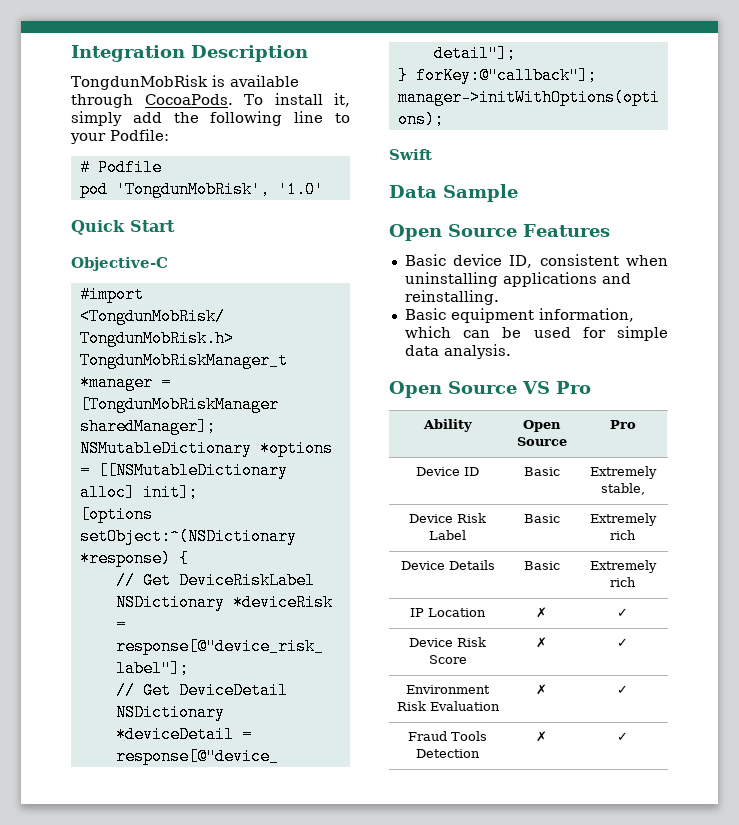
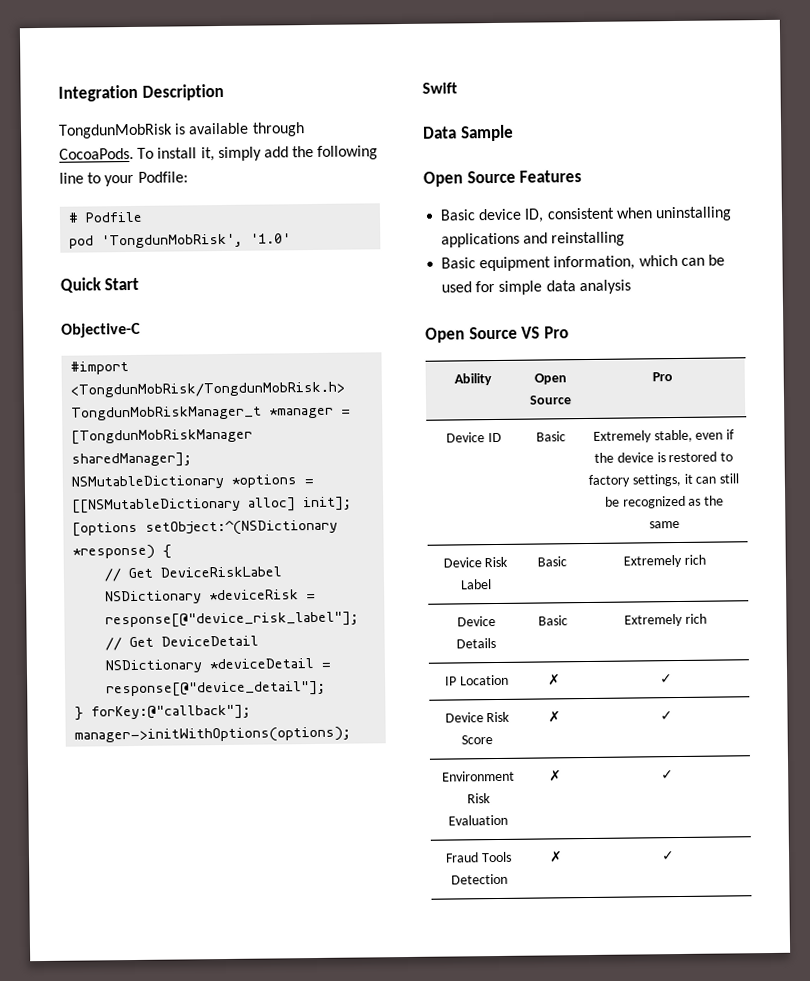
- Basic device ID, consistent when uninstalling applications and reinstalling.
+ Basic device ID, consistent when uninstalling applications and reinstalling
- Basic equipment information, which can be used for simple data analysis.
+ Basic equipment information, which can be used for simple data analysis
- Device ID | Basic | Extremely stable,
+ Device ID | Basic | Extremely stable, even if the device is restored to factory settings, it can still be recognized as the same

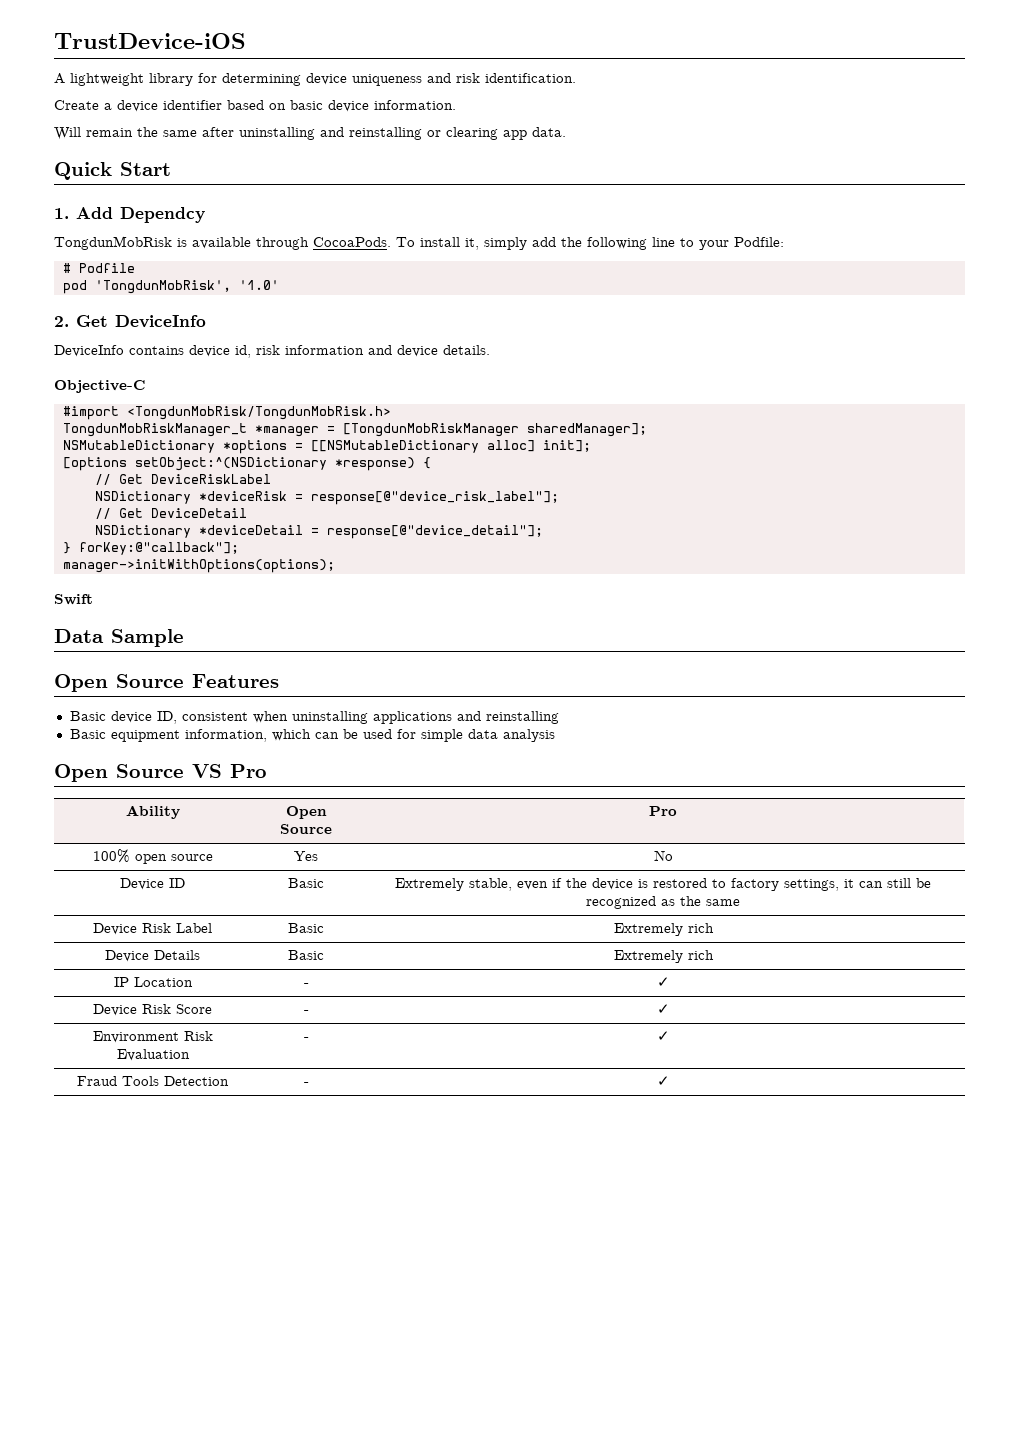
- Integration Description
+ TrustDevice-iOS
+ A lightweight library for determining device uniqueness and risk identification.
+ Create a device identifier based on basic device information.
+ Will remain the same after uninstalling and reinstalling or clearing app data.
+ Quick Start
+ 1. Add Dependcy
- Quick Start
+ 2. Get DeviceInfo
+ DeviceInfo contains device id, risk information and device details.
+ 100% open source | Yes | No
- IP Location | ✗ | ✓
+ IP Location | - | ✓
- Device Risk Score | ✗ | ✓
+ Device Risk Score | - | ✓
- Environment Risk Evaluation | ✗ | ✓
+ Environment Risk Evaluation | - | ✓
- Fraud Tools Detection | ✗ | ✓
+ Fraud Tools Detection | - | ✓

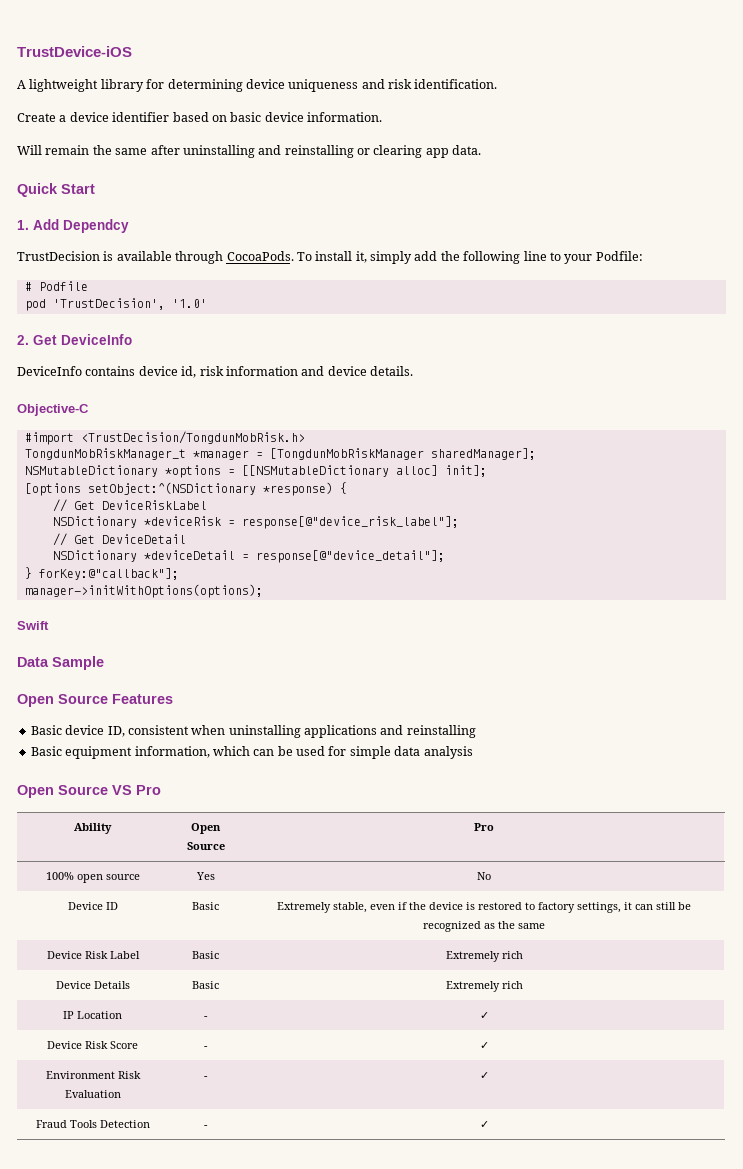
- TongdunMobRisk is available through CocoaPods.
+ TrustDecision is available through CocoaPods.
- pod 'TongdunMobRisk', '1.0'
+ pod 'TrustDecision', '1.0'
- #import <TongdunMobRisk/TongdunMobRisk.h>
+ #import <TrustDecision/TongdunMobRisk.h>

